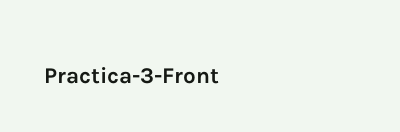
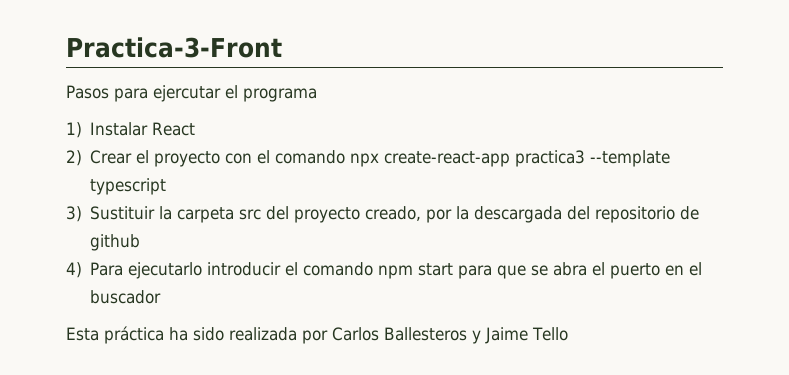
+ Pasos para ejercutar el programa
+ 1) Instalar React
+ 2) Crear el proyecto con el comando npx create-react-app practica3 --template typescript
+ 3) Sustituir la carpeta src del proyecto creado, por la descargada del repositorio de github
+ 4) Para ejecutarlo introducir el comando npm start para que se abra el puerto en el buscador
+ Esta práctica ha sido realizada por Carlos Ballesteros y Jaime Tello

